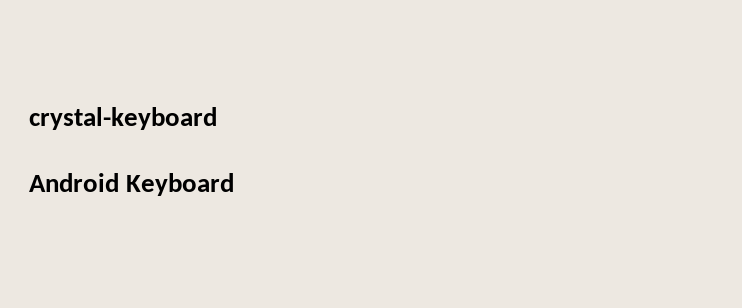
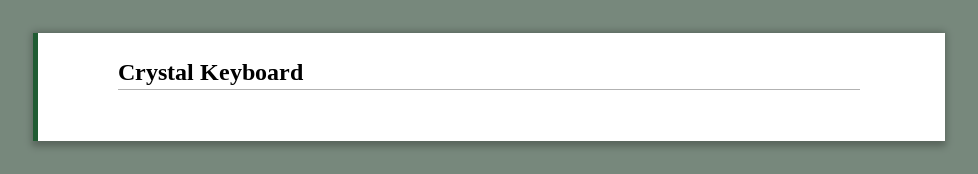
- crystal-keyboard
- Android Keyboard
+ Crystal Keyboard

